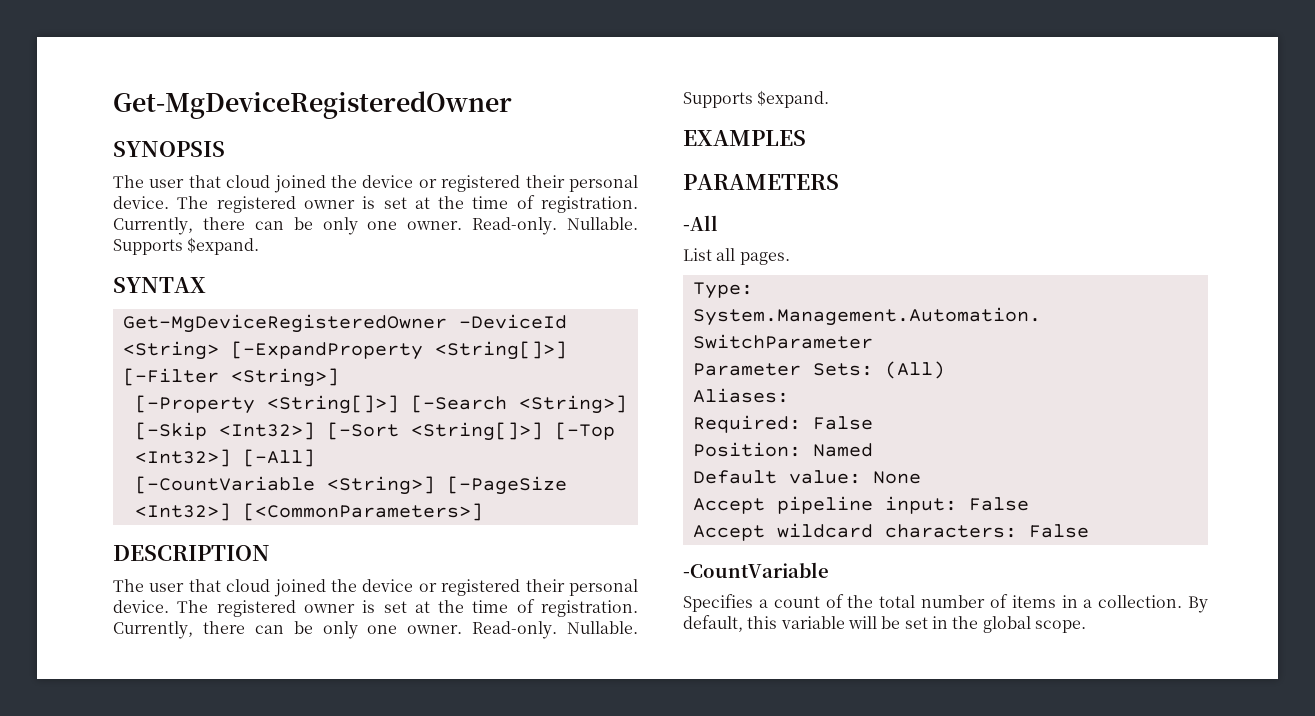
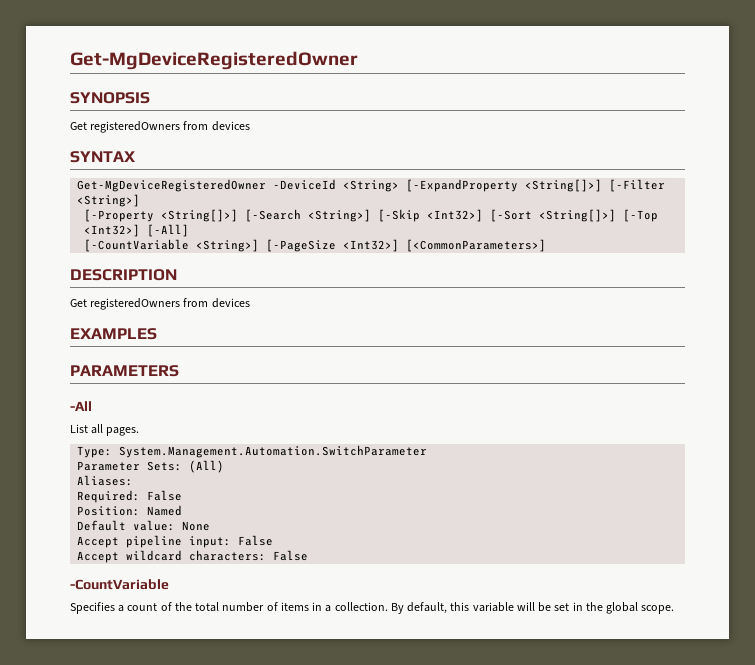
  SYNOPSIS
- The user that cloud joined the device or registered their personal device. The registered owner is set at the time of registration. Currently, there can be only one owner. Read-only. Nullable. Supports $expand.
+ Get registeredOwners from devices
  DESCRIPTION
- The user that cloud joined the device or registered their personal device. The registered owner is set at the time of registration. Currently, there can be only one owner. Read-only. Nullable. Supports $expand.
+ Get registeredOwners from devices

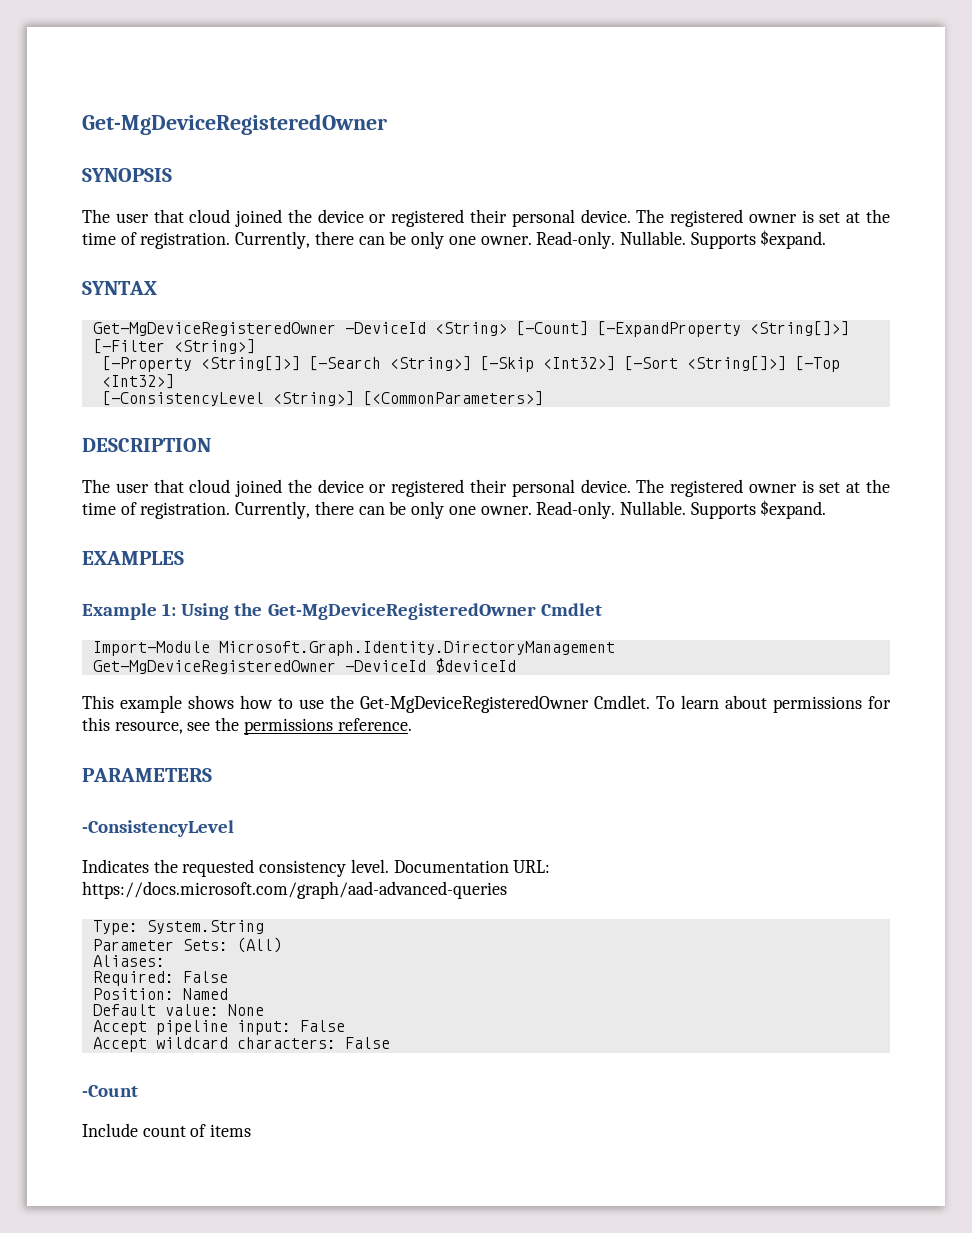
  SYNOPSIS
- Get registeredOwners from devices
+ The user that cloud joined the device or registered their personal device. The registered owner is set at the time of registration. Currently, there can be only one owner. Read-only. Nullable. Supports $expand.
- Get-MgDeviceRegisteredOwner -DeviceId <String> [-ExpandProperty <String[]>] [-Filter <String>]
+ Get-MgDeviceRegisteredOwner -DeviceId <String> [-Count] [-ExpandProperty <String[]>] [-Filter <String>]
- [-Property <String[]>] [-Search <String>] [-Skip <Int32>] [-Sort <String[]>] [-Top <Int32>] [-All]
- [-CountVariable <String>] [-PageSize <Int32>] [<CommonParameters>]
+ [-Property <String[]>] [-Search <String>] [-Skip <Int32>] [-Sort <String[]>] [-Top <Int32>]
+ [-ConsistencyLevel <String>] [<CommonParameters>]
  DESCRIPTION
- Get registeredOwners from devices
+ The user that cloud joined the device or registered their personal device. The registered owner is set at the time of registration. Currently, there can be only one owner. Read-only. Nullable. Supports $expand.
  EXAMPLES
+ Example 1: Using the Get-MgDeviceRegisteredOwner Cmdlet
+ Import-Module Microsoft.Graph.Identity.DirectoryManagement
+ Get-MgDeviceRegisteredOwner -DeviceId $deviceId
+ This example shows how to use the Get-MgDeviceRegisteredOwner Cmdlet. To learn about permissions for this resource, see the permissions reference.
  PARAMETERS
- -All
- List all pages.
+ -ConsistencyLevel
+ Indicates the requested consistency level. Documentation URL: https://docs.microsoft.com/graph/aad-advanced-queries
- Type: System.Management.Automation.SwitchParameter
+ Type: System.String
- -CountVariable
- Specifies a count of the total number of items in a collection. By default, this variable will be set in the global scope.
+ -Count
+ Include count of items

